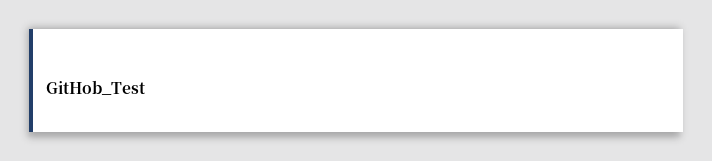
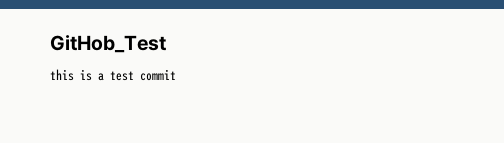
+ this is a test commit

